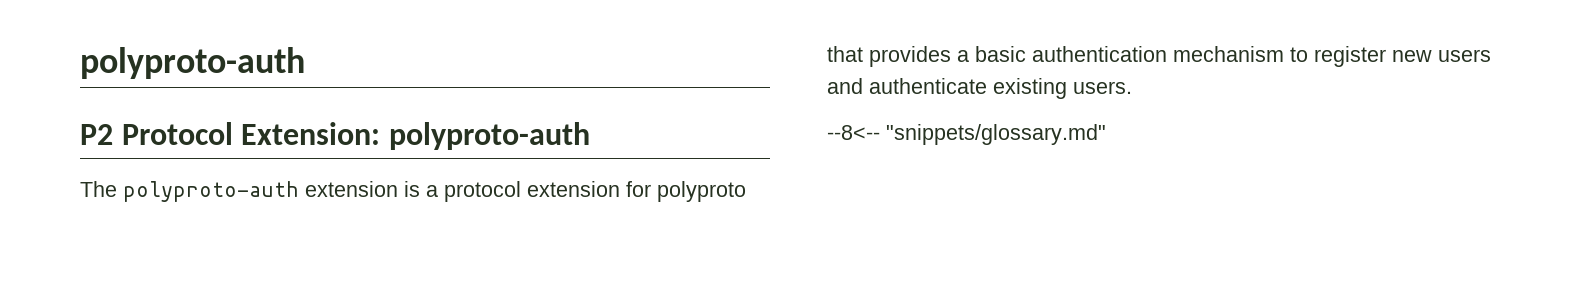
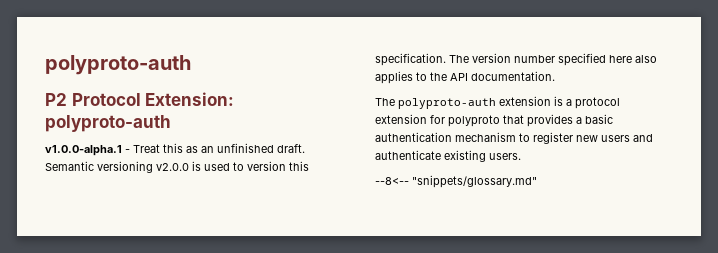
+ v1.0.0-alpha.1 - Treat this as an unfinished draft. Semantic versioning v2.0.0 is used to version this specification. The version number specified here also applies to the API documentation.

